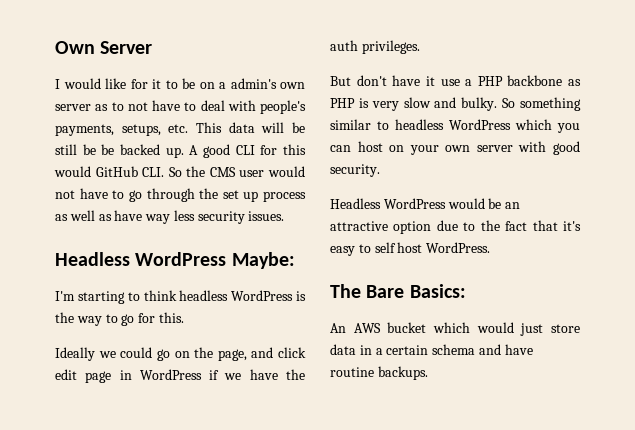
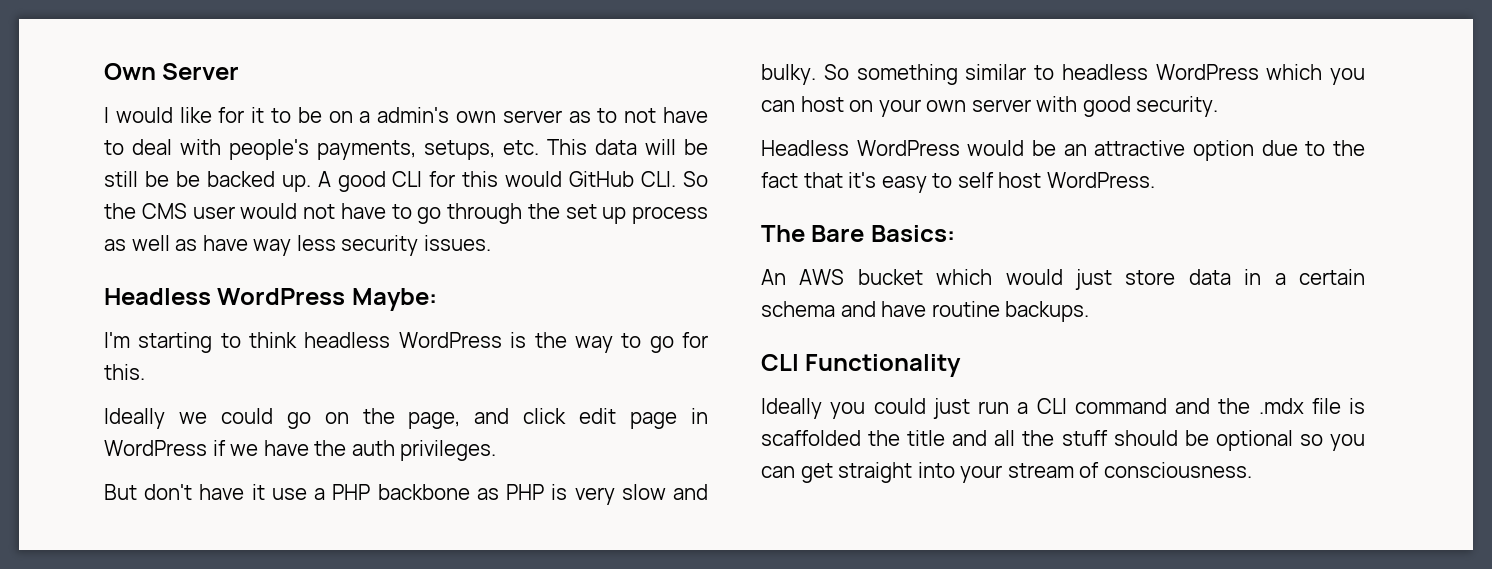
+ CLI Functionality
+ Ideally you could just run a CLI command and the .mdx file is scaffolded the title and all the stuff should be optional so you can get straight into your stream of consciousness.

